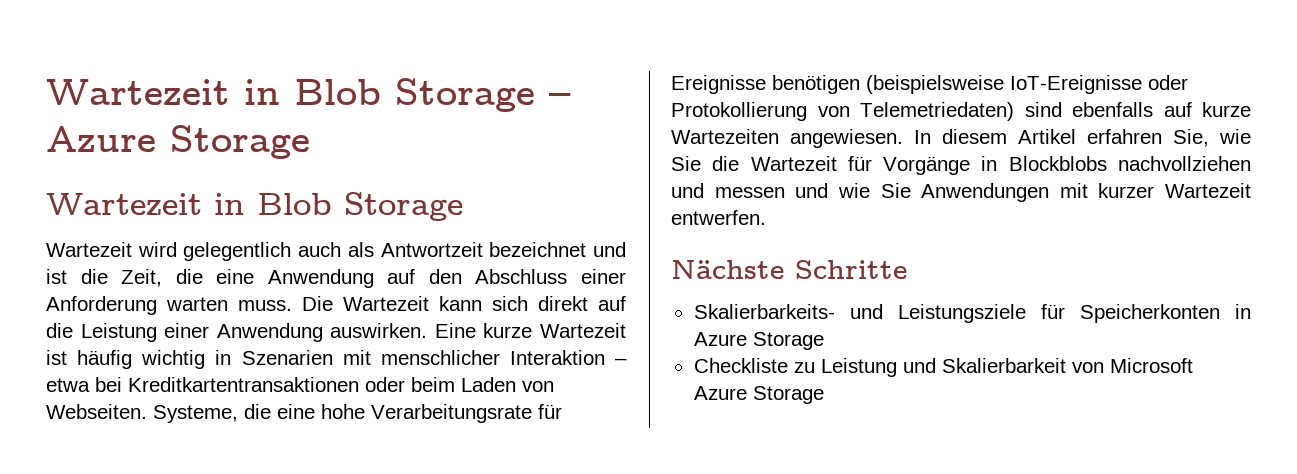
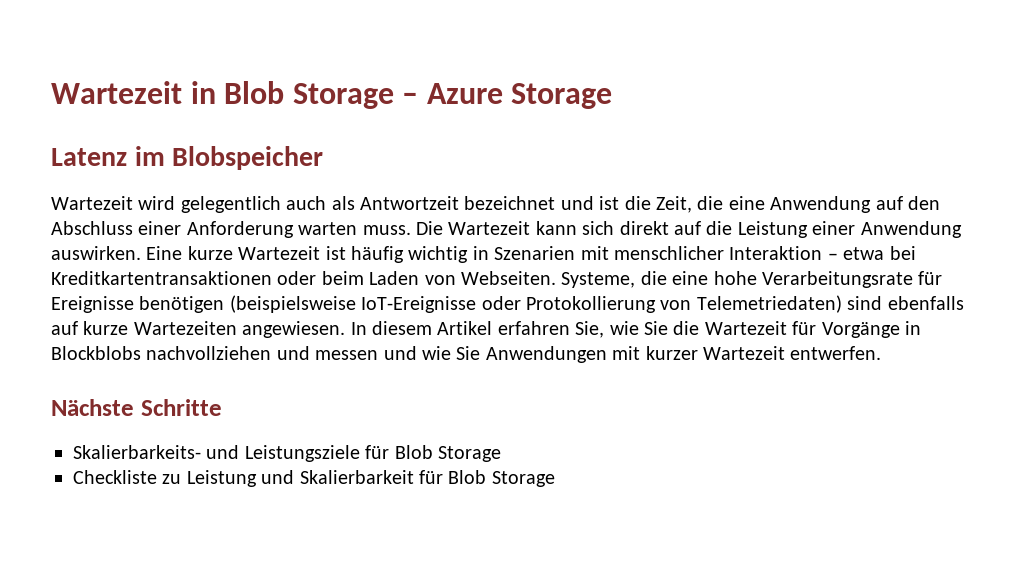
  Wartezeit in Blob Storage – Azure Storage
- Wartezeit in Blob Storage
+ Latenz im Blobspeicher
- Skalierbarkeits- und Leistungsziele für Speicherkonten in Azure Storage
+ Skalierbarkeits- und Leistungsziele für Blob Storage
- Checkliste zu Leistung und Skalierbarkeit von Microsoft Azure Storage
+ Checkliste zu Leistung und Skalierbarkeit für Blob Storage

